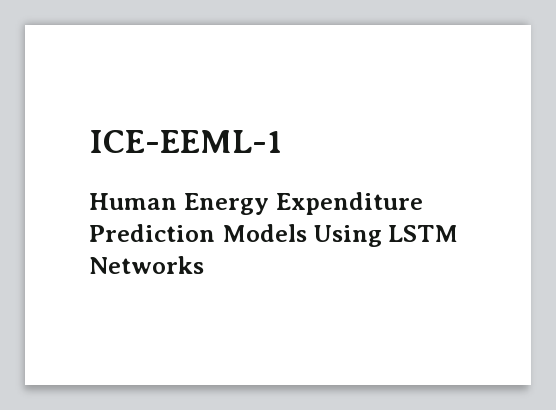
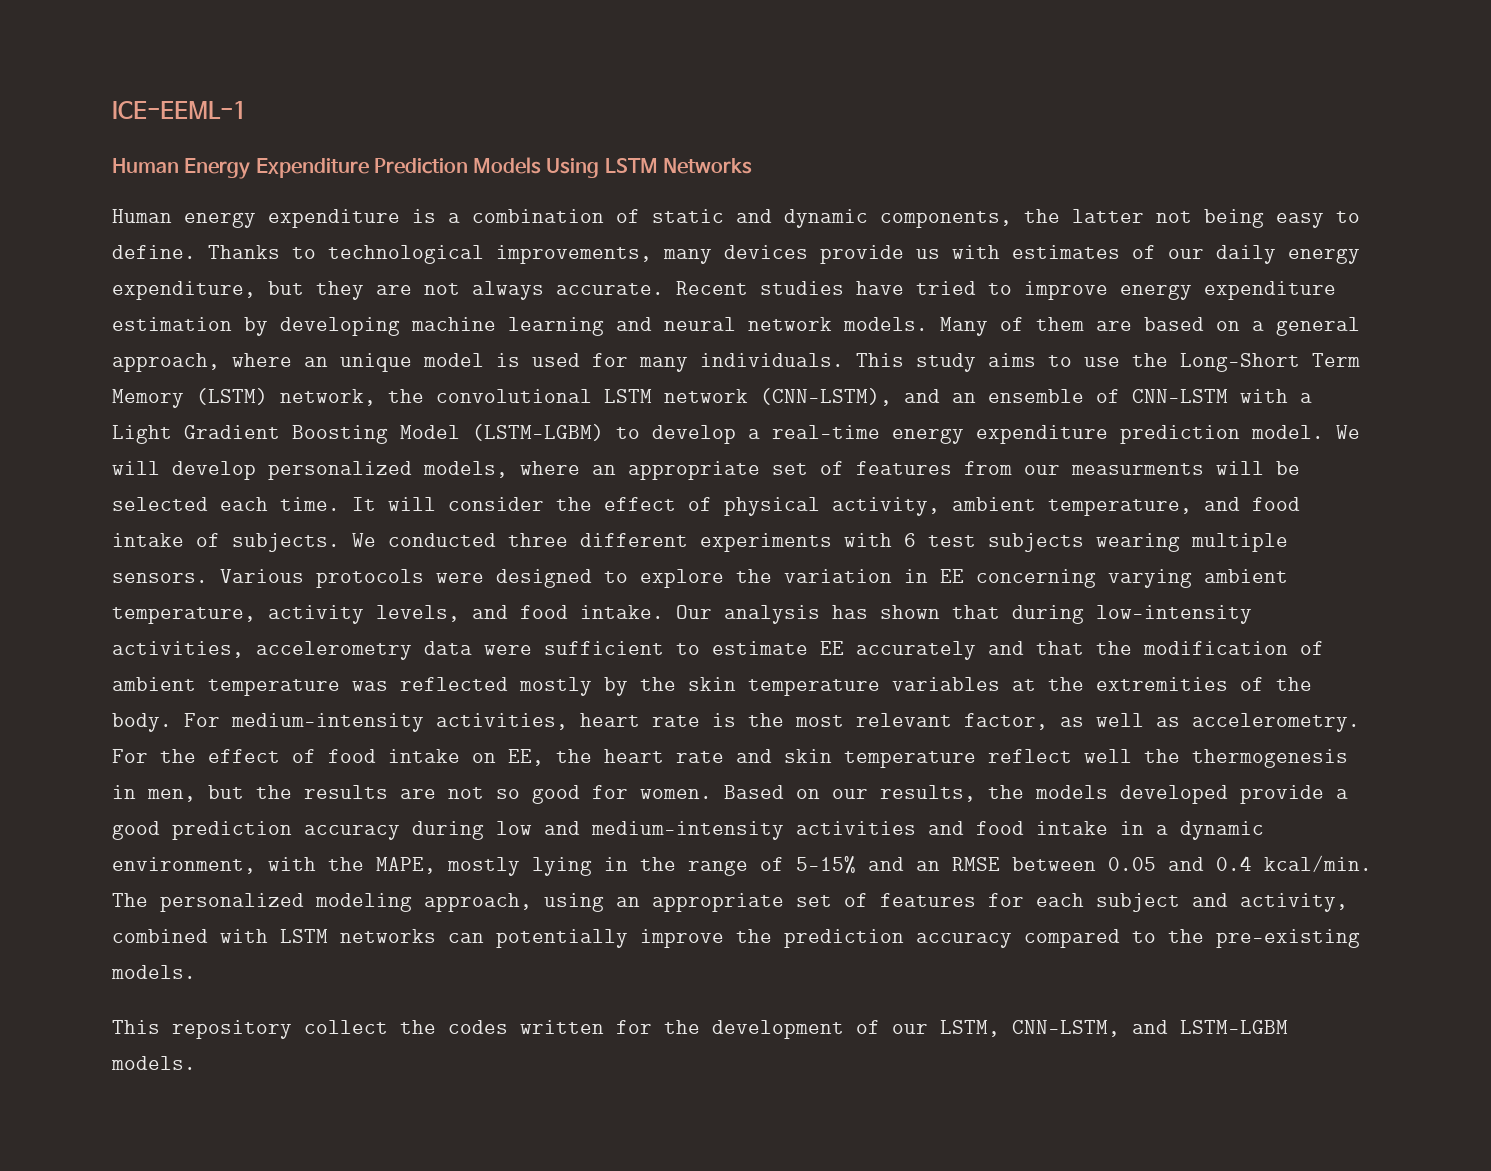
+ Human energy expenditure is a combination of static and dynamic components, the latter not being easy to define. Thanks to technological improvements, many devices provide us with estimates of our daily energy expenditure, but they are not always accurate. Recent studies have tried to improve energy expenditure estimation by developing machine learning and neural network models. Many of them are based on a general approach, where an unique model is used for many individuals. This study aims to use the Long-Short Term Memory (LSTM) network, the convolutional LSTM network (CNN-LSTM), and an ensemble of CNN-LSTM with a Light Gradient Boosting Model (LSTM-LGBM) to develop a real-time energy expenditure prediction model. We will develop personalized models, where an appropriate set of features from our measurments will be selected each time. It will consider the effect of physical activity, ambient temperature, and food intake of subjects. We conducted three different experiments with 6 test subjects wearing multiple sensors. Various protocols were designed to explore the variation in EE concerning varying ambient temperature, activity levels, and food intake. Our analysis has shown that during low-intensity activities, accelerometry data were sufficient to estimate EE accurately and that the modification of ambient temperature was reflected mostly by the skin temperature variables at the extremities of the body. For medium-intensity activities, heart rate is the most relevant factor, as well as accelerometry. For the effect of food intake on EE, the heart rate and skin temperature reflect well the thermogenesis in men, but the results are not so good for women. Based on our results, the models developed provide a good prediction accuracy during low and medium-intensity activities and food intake in a dynamic environment, with the MAPE, mostly lying in the range of 5-15% and an RMSE between 0.05 and 0.4 kcal/min. The personalized modeling approach, using an appropriate set of features for each subject and activity, combined with LSTM networks can potentially improve the prediction accuracy compared to the pre-existing models.
+ This repository collect the codes written for the development of our LSTM, CNN-LSTM, and LSTM-LGBM models.

